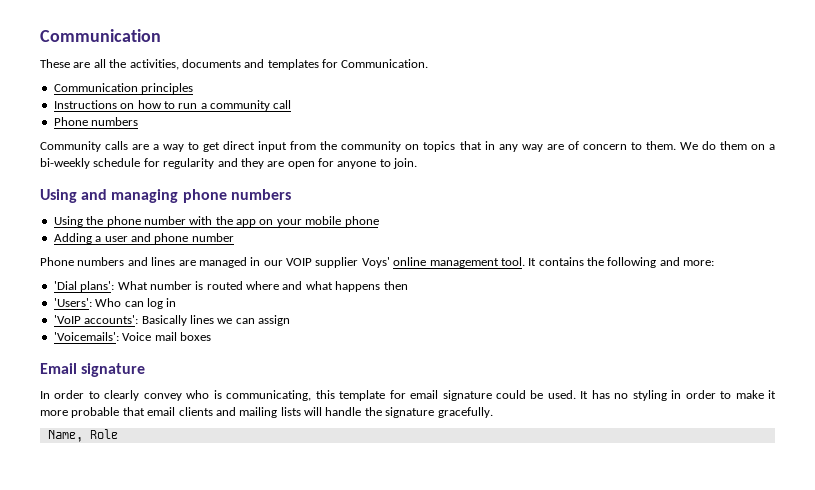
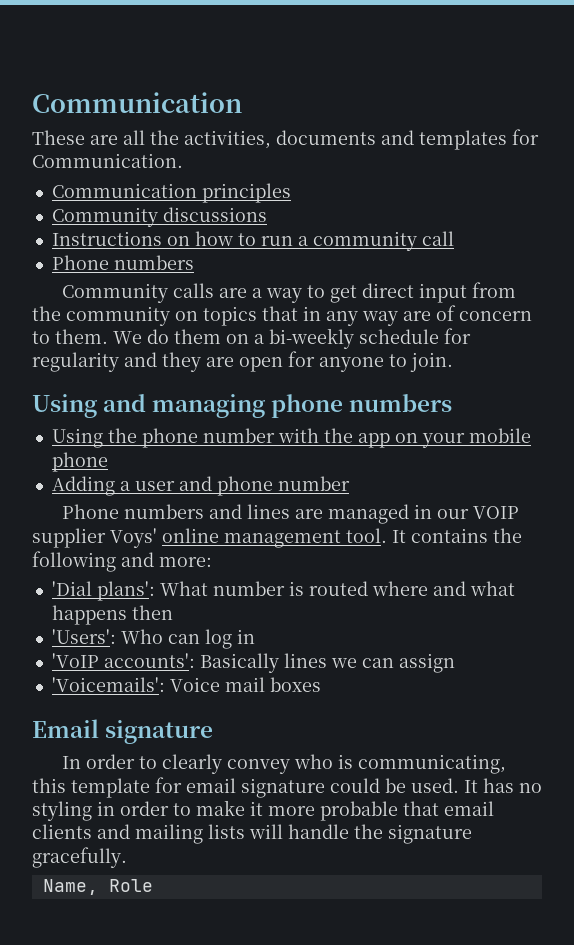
+ Community discussions

